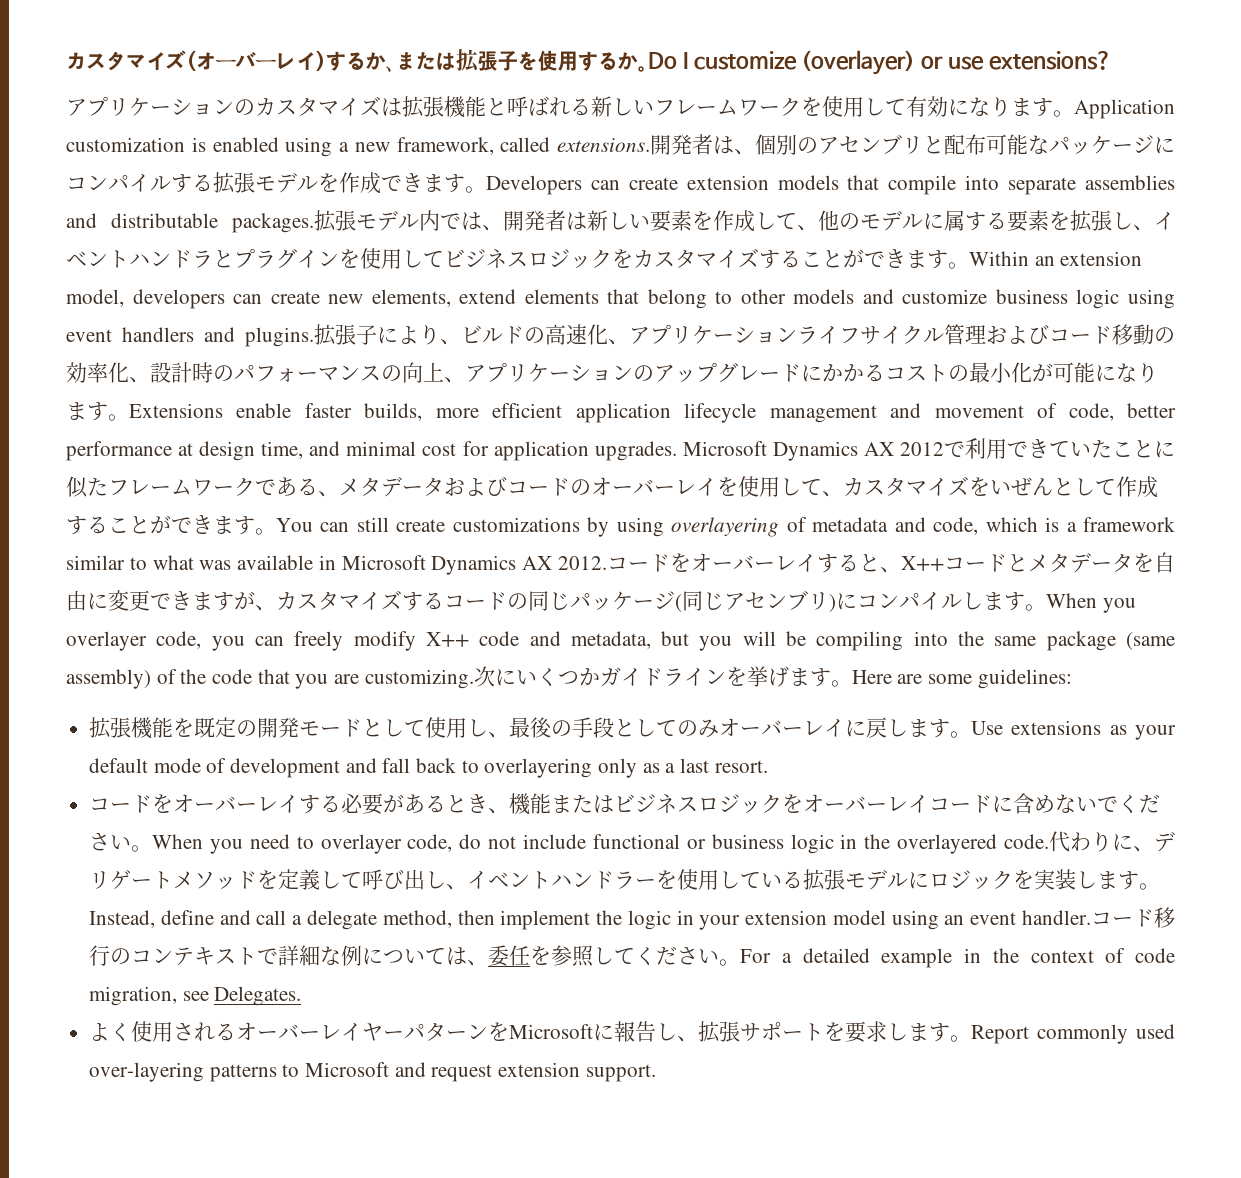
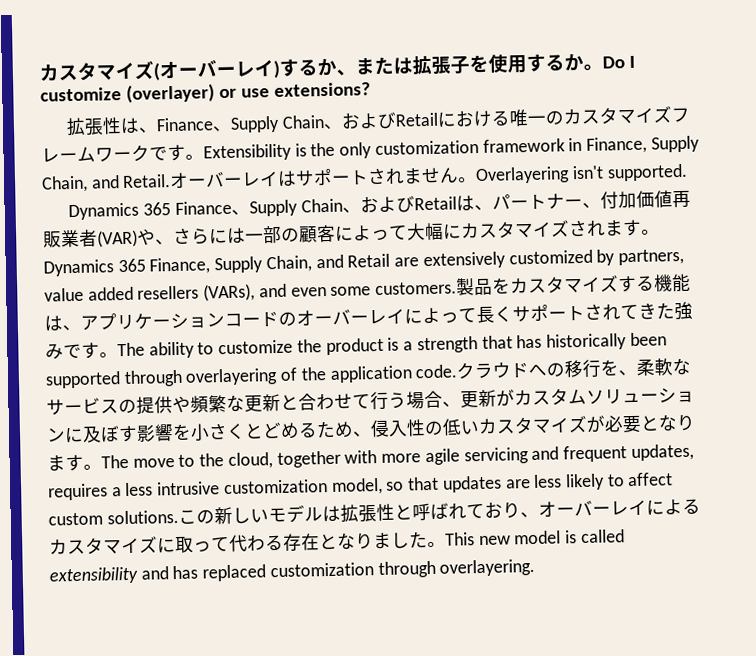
- アプリケーションのカスタマイズは拡張機能と呼ばれる新しいフレームワークを使用して有効になります。Application customization is enabled using a new framework, called extensions.開発者は、個別のアセンブリと配布可能なパッケージにコンパイルする拡張モデルを作成できます。Developers can create extension models that compile into separate assemblies and distributable packages.拡張モデル内では、開発者は新しい要素を作成して、他のモデルに属する要素を拡張し、イベントハンドラとプラグインを使用してビジネスロジックをカスタマイズすることができます。Within an extension model, developers can create new elements, extend elements that belong to other models and customize business logic using event handlers and plugins.拡張子により、ビルドの高速化、アプリケーションライフサイクル管理およびコード移動の効率化、設計時のパフォーマンスの向上、アプリケーションのアップグレードにかかるコストの最小化が可能になります。Extensions enable faster builds, more efficient application lifecycle management and movement of code, better performance at design time, and minimal cost for application upgrades. Microsoft Dynamics AX 2012で利用できていたことに似たフレームワークである、メタデータおよびコードのオーバーレイを使用して、カスタマイズをいぜんとして作成することができます。You can still create customizations by using overlayering of metadata and code, which is a framework similar to what was available in Microsoft Dynamics AX 2012.コードをオーバーレイすると、X++コードとメタデータを自由に変更できますが、カスタマイズするコードの同じパッケージ(同じアセンブリ)にコンパイルします。When you overlayer code, you can freely modify X++ code and metadata, but you will be compiling into the same package (same assembly) of the code that you are customizing.次にいくつかガイドラインを挙げます。Here are some guidelines:
- 拡張機能を既定の開発モードとして使用し、最後の手段としてのみオーバーレイに戻します。Use extensions as your default mode of development and fall back to overlayering only as a last resort.
- コードをオーバーレイする必要があるとき、機能またはビジネスロジックをオーバーレイコードに含めないでください。When you need to overlayer code, do not include functional or business logic in the overlayered code.代わりに、デリゲートメソッドを定義して呼び出し、イベントハンドラーを使用している拡張モデルにロジックを実装します。Instead, define and call a delegate method, then implement the logic in your extension model using an event handler.コード移行のコンテキストで詳細な例については、委任を参照してください。For a detailed example in the context of code migration, see Delegates.
- よく使用されるオーバーレイヤーパターンをMicrosoftに報告し、拡張サポートを要求します。Report commonly used over-layering patterns to Microsoft and request extension support.
+ 拡張性は、Finance、Supply Chain、およびRetailにおける唯一のカスタマイズフレームワークです。Extensibility is the only customization framework in Finance, Supply Chain, and Retail.オーバーレイはサポートされません。Overlayering isn't supported.
+ Dynamics 365 Finance、Supply Chain、およびRetailは、パートナー、付加価値再販業者(VAR)や、さらには一部の顧客によって大幅にカスタマイズされます。Dynamics 365 Finance, Supply Chain, and Retail are extensively customized by partners, value added resellers (VARs), and even some customers.製品をカスタマイズする機能は、アプリケーションコードのオーバーレイによって長くサポートされてきた強みです。The ability to customize the product is a strength that has historically been supported through overlayering of the application code.クラウドへの移行を、柔軟なサービスの提供や頻繁な更新と合わせて行う場合、更新がカスタムソリューションに及ぼす影響を小さくとどめるため、侵入性の低いカスタマイズが必要となります。The move to the cloud, together with more agile servicing and frequent updates, requires a less intrusive customization model, so that updates are less likely to affect custom solutions.この新しいモデルは拡張性と呼ばれており、オーバーレイによるカスタマイズに取って代わる存在となりました。This new model is called extensibility and has replaced customization through overlayering.

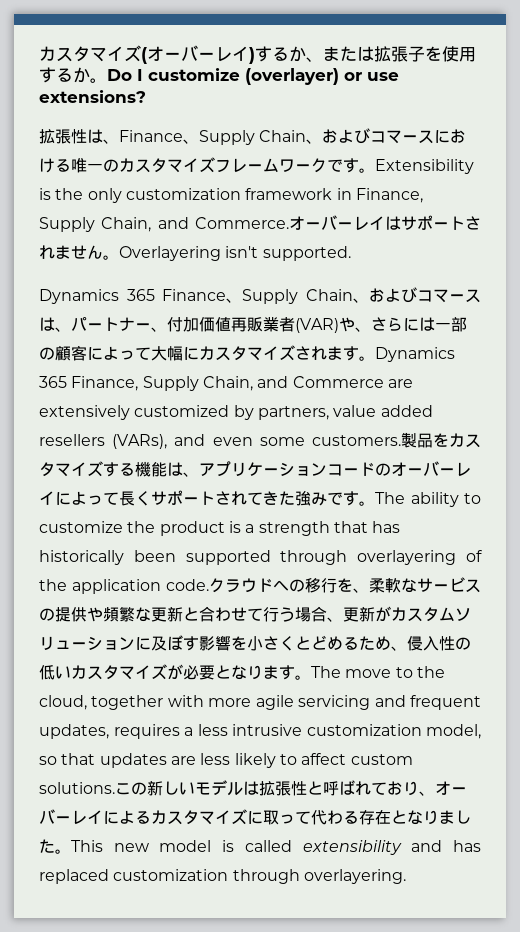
- 拡張性は、Finance、Supply Chain、およびRetailにおける唯一のカスタマイズフレームワークです。
+ 拡張性は、Finance、Supply Chain、およびコマースにおける唯一のカスタマイズフレームワークです。
- Extensibility is the only customization framework in Finance, Supply Chain, and Retail.
+ Extensibility is the only customization framework in Finance, Supply Chain, and Commerce.
- Dynamics 365 Finance、Supply Chain、およびRetailは、パートナー、付加価値再販業者(VAR)や、さらには一部の顧客によって大幅にカスタマイズされます。
+ Dynamics 365 Finance、Supply Chain、およびコマースは、パートナー、付加価値再販業者(VAR)や、さらには一部の顧客によって大幅にカスタマイズされます。
- Dynamics 365 Finance, Supply Chain, and Retail are extensively customized by partners, value added resellers (VARs), and even some customers.
+ Dynamics 365 Finance, Supply Chain, and Commerce are extensively customized by partners, value added resellers (VARs), and even some customers.

